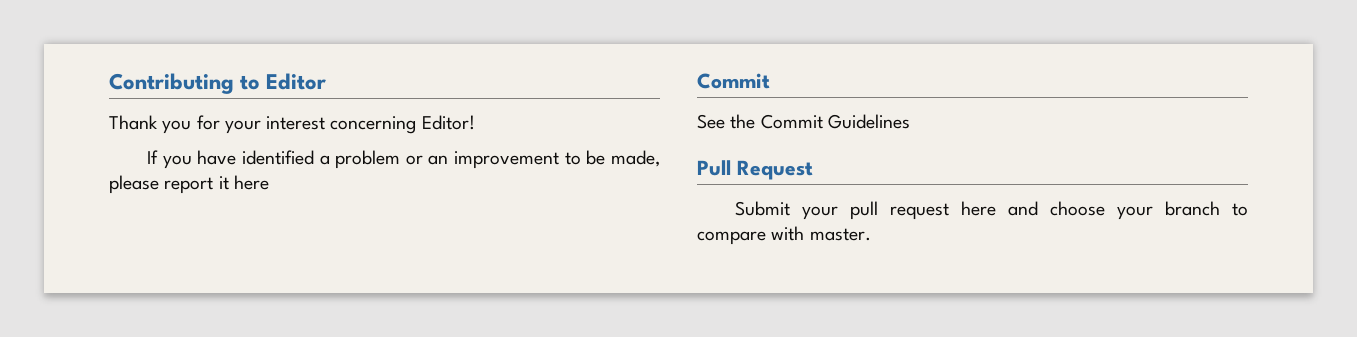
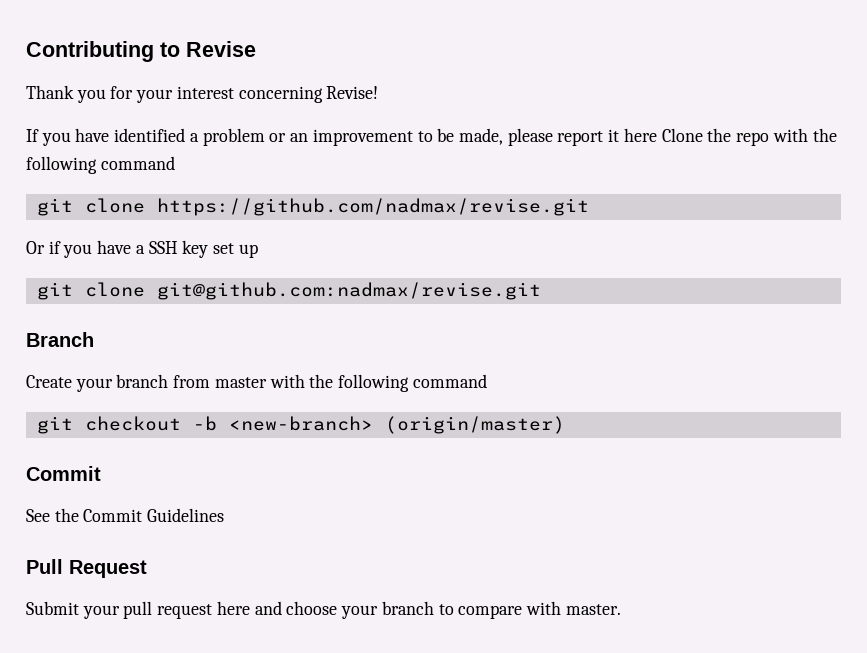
- Contributing to Editor
+ Contributing to Revise
- Thank you for your interest concerning Editor!
+ Thank you for your interest concerning Revise!
- If you have identified a problem or an improvement to be made, please report it here
+ If you have identified a problem or an improvement to be made, please report it here Clone the repo with the following command
+ git clone https://github.com/nadmax/revise.git
+ Or if you have a SSH key set up
+ git clone git@github.com:nadmax/revise.git
+ Branch
+ Create your branch from master with the following command
+ git checkout -b <new-branch> (origin/master)

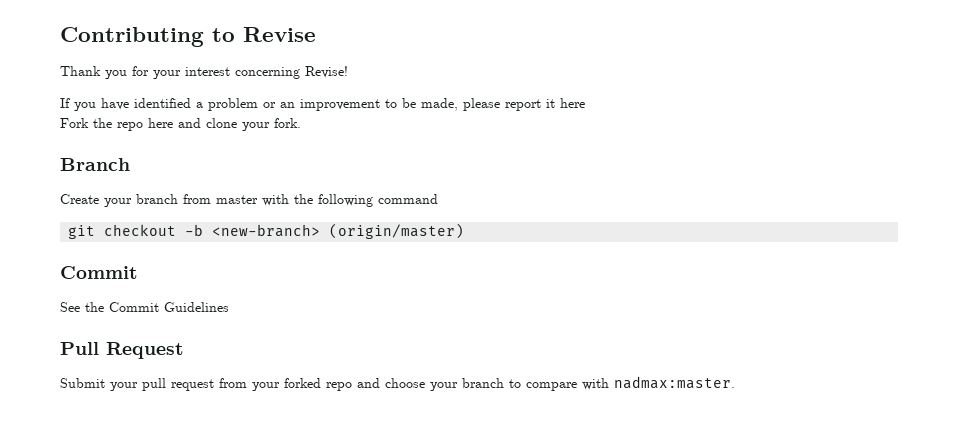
- If you have identified a problem or an improvement to be made, please report it here Clone the repo with the following command
- git clone https://github.com/nadmax/revise.git
- Or if you have a SSH key set up
- git clone git@github.com:nadmax/revise.git
+ If you have identified a problem or an improvement to be made, please report it here
+ Fork the repo here and clone your fork.
- Submit your pull request here and choose your branch to compare with master.
+ Submit your pull request from your forked repo and choose your branch to compare with nadmax:master.

